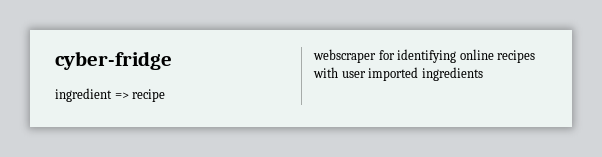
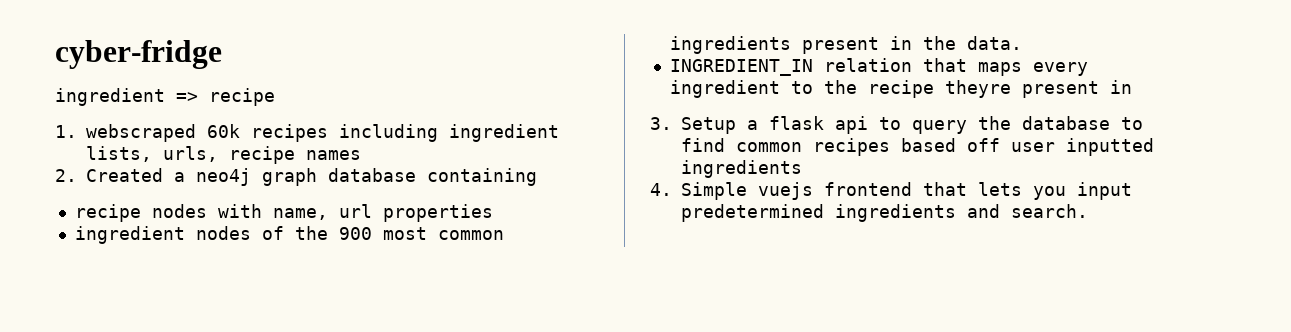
- webscraper for identifying online recipes with user imported ingredients
+ 1. webscraped 60k recipes including ingredient lists, urls, recipe names
+ 2. Created a neo4j graph database containing
+ recipe nodes with name, url properties
+ ingredient nodes of the 900 most common ingredients present in the data.
+ INGREDIENT_IN relation that maps every ingredient to the recipe theyre present in
+ 3. Setup a flask api to query the database to find common recipes based off user inputted ingredients
+ 4. Simple vuejs frontend that lets you input predetermined ingredients and search.

